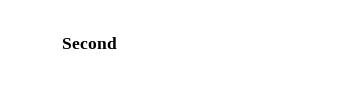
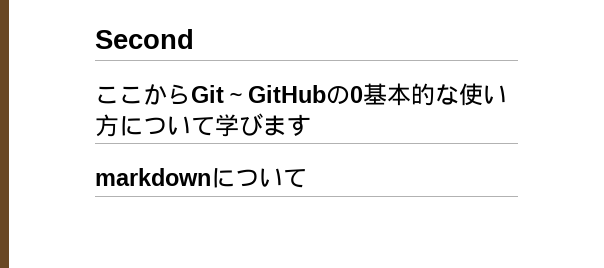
+ ここからGit～GitHubの0基本的な使い方について学びます
+ markdownについて

